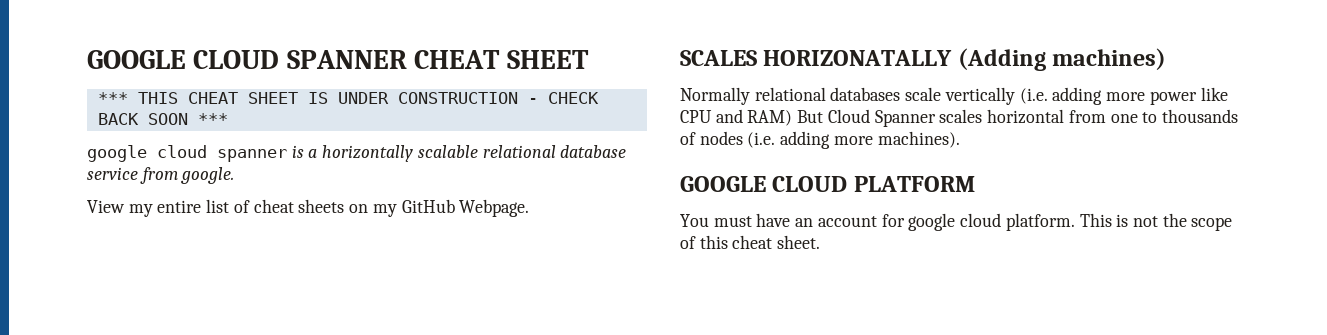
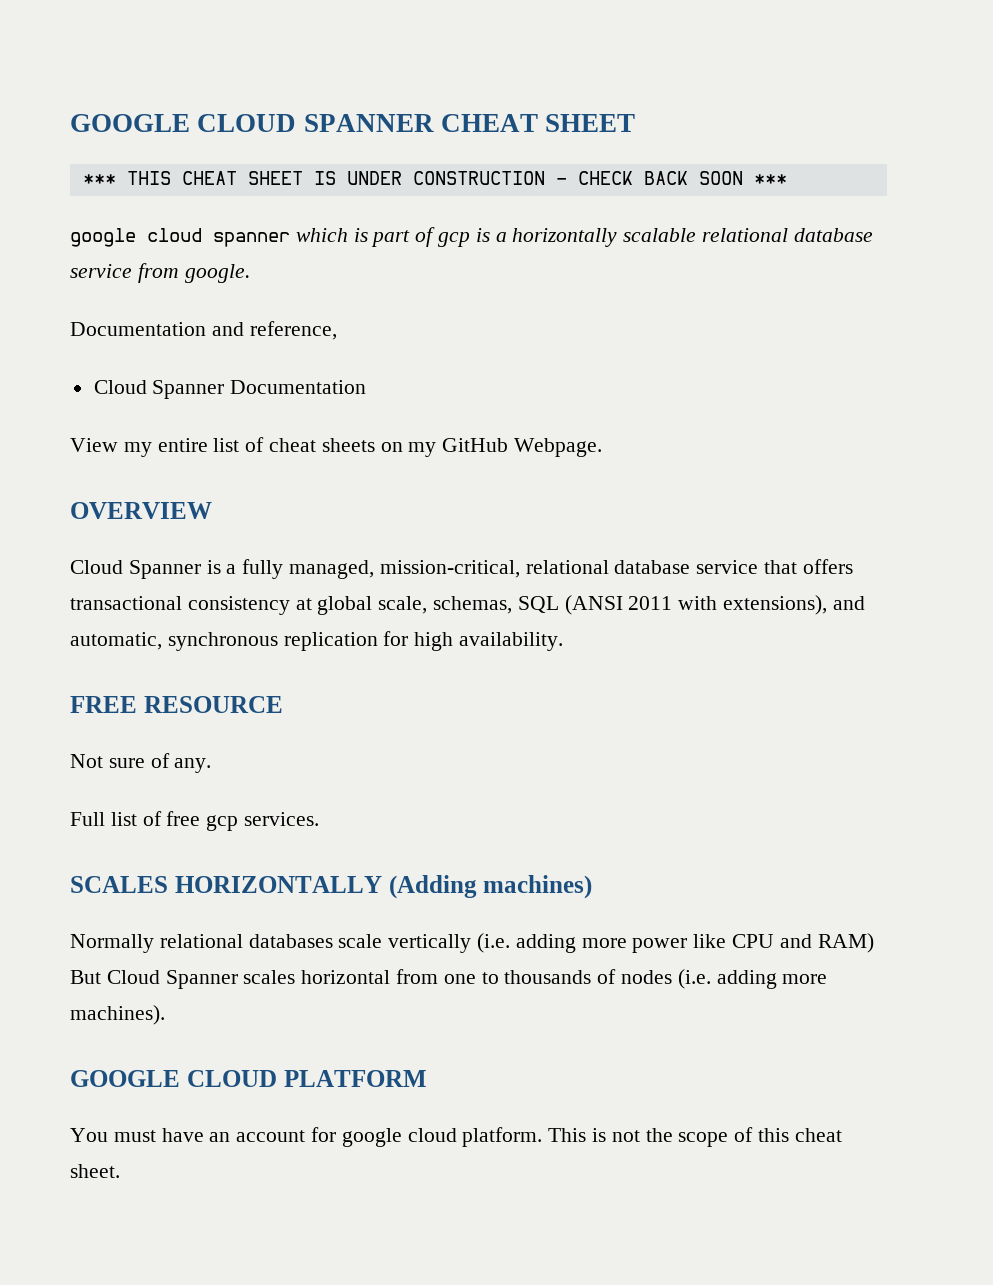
- google cloud spanner is a horizontally scalable relational database service from google.
+ google cloud spanner which is part of gcp is a horizontally scalable relational database service from google.
+ Documentation and reference,
+ Cloud Spanner Documentation
+ OVERVIEW
+ Cloud Spanner is a fully managed, mission-critical, relational database service that offers transactional consistency at global scale, schemas, SQL (ANSI 2011 with extensions), and automatic, synchronous replication for high availability.
+ FREE RESOURCE
+ Not sure of any.
+ Full list of free gcp services.
- SCALES HORIZONATALLY (Adding machines)
+ SCALES HORIZONTALLY (Adding machines)

